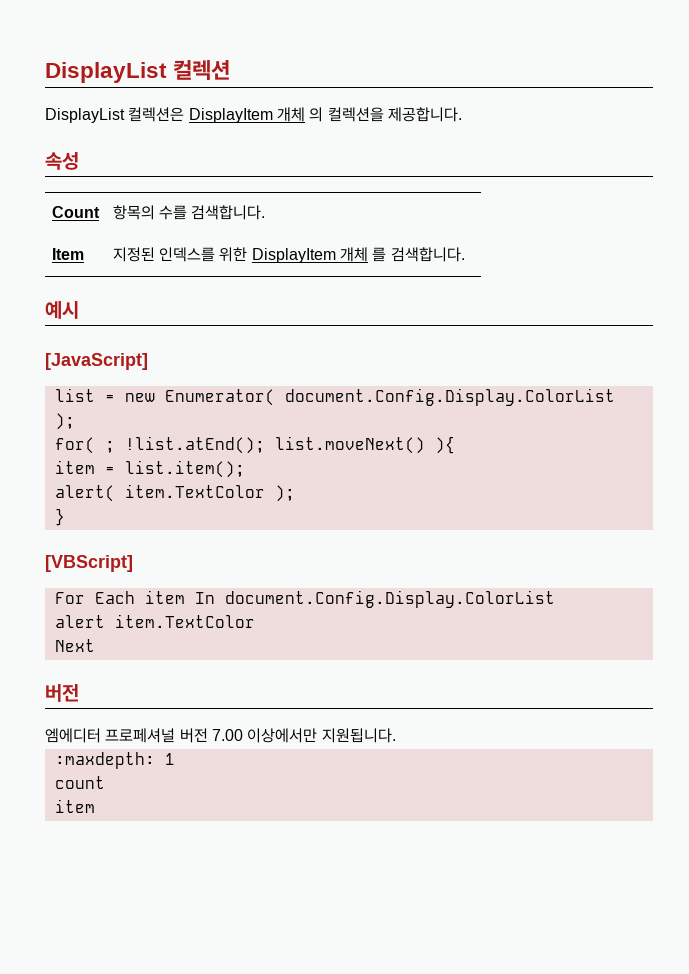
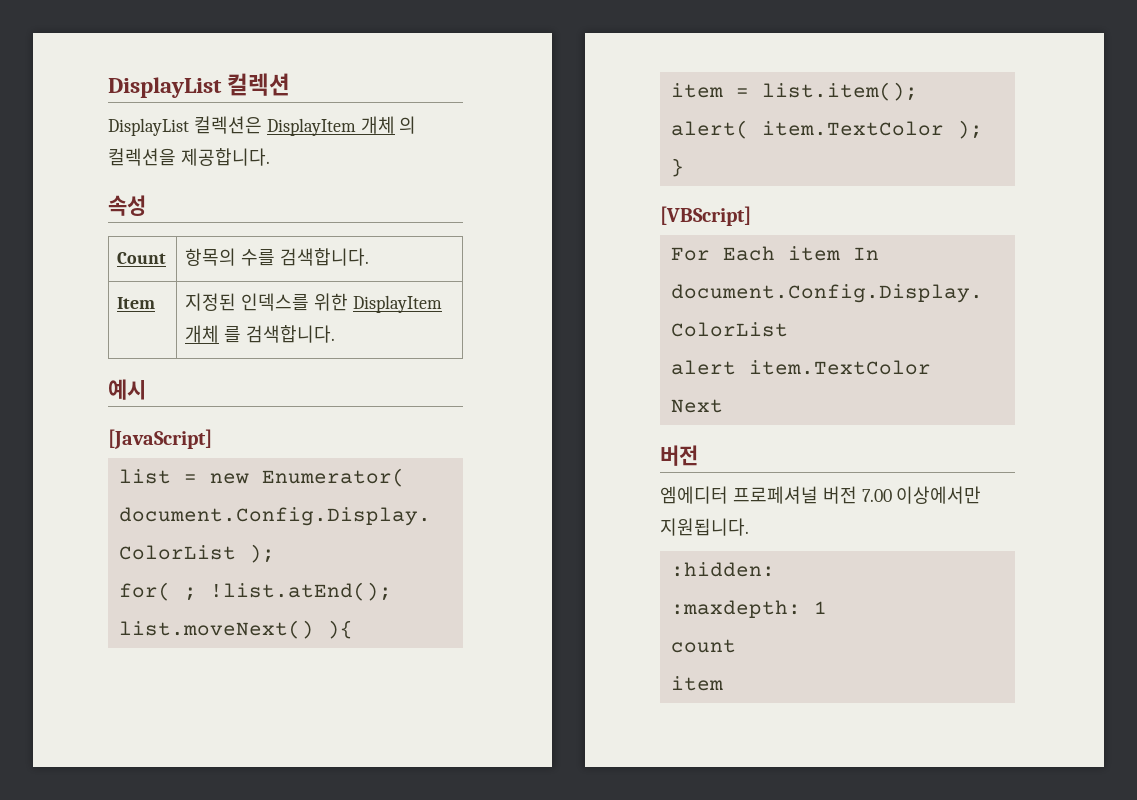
+ :hidden:

